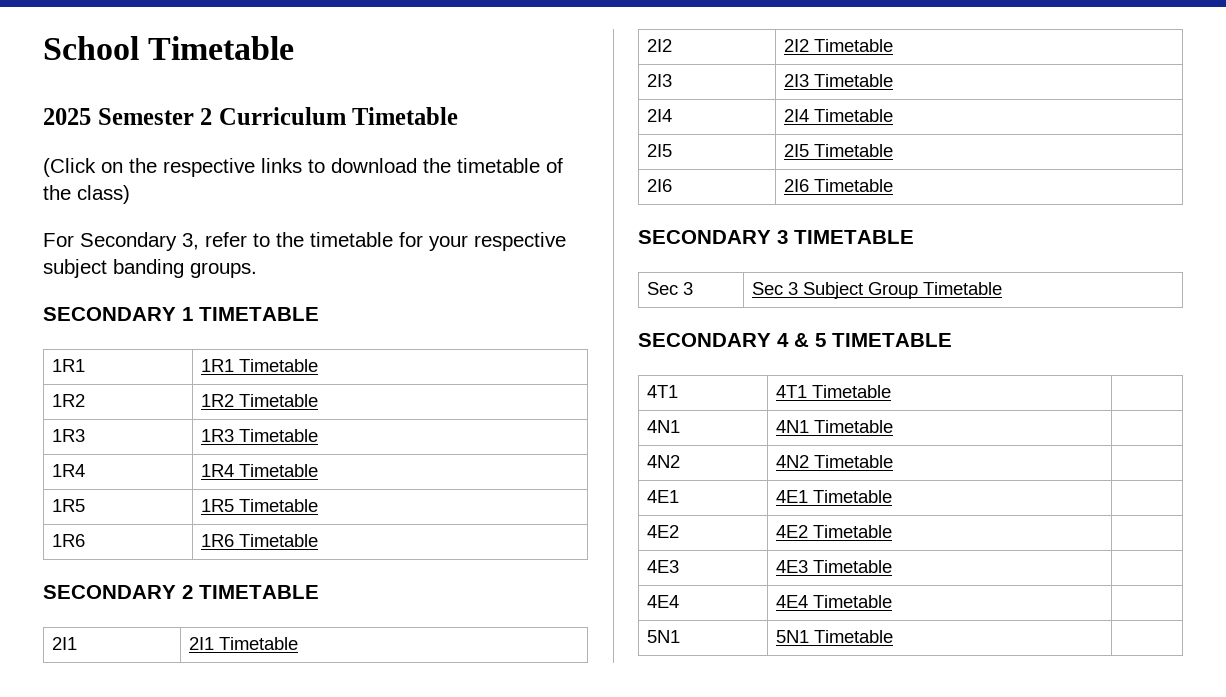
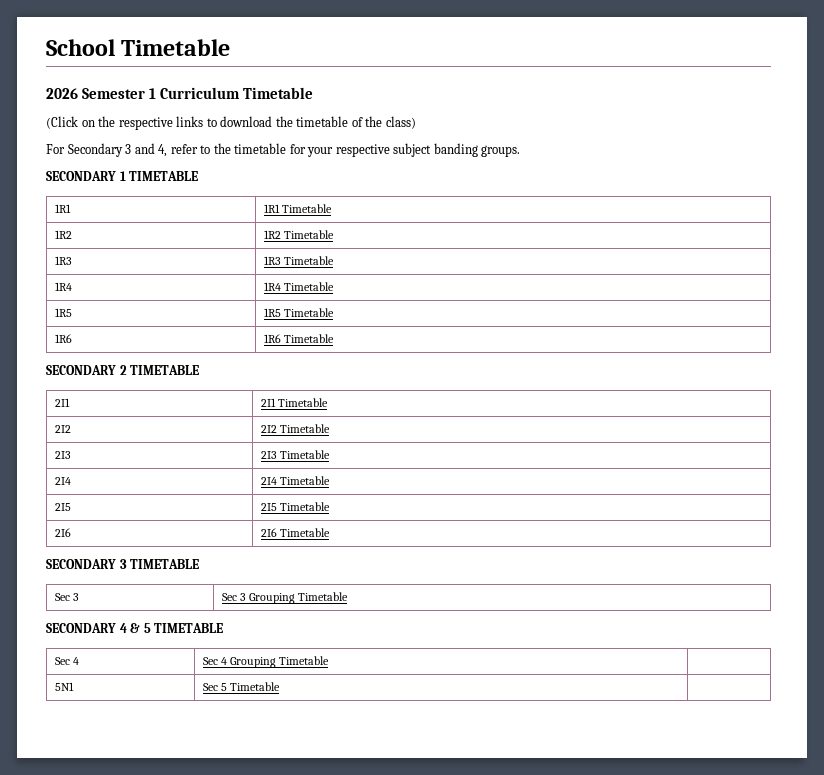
- 2025 Semester 2 Curriculum Timetable
+ 2026 Semester 1 Curriculum Timetable
- For Secondary 3, refer to the timetable for your respective subject banding groups.
+ For Secondary 3 and 4, refer to the timetable for your respective subject banding groups.
- Sec 3 | Sec 3 Subject Group Timetable
+ Sec 3 | Sec 3 Grouping Timetable
- 4T1 | 4T1 Timetable |
- 4N1 | 4N1 Timetable |
- 4N2 | 4N2 Timetable |
- 4E1 | 4E1 Timetable |
- 4E2 | 4E2 Timetable |
- 4E3 | 4E3 Timetable |
- 4E4 | 4E4 Timetable |
+ Sec 4 | Sec 4 Grouping Timetable |
- 5N1 | 5N1 Timetable |
+ 5N1 | Sec 5 Timetable |

